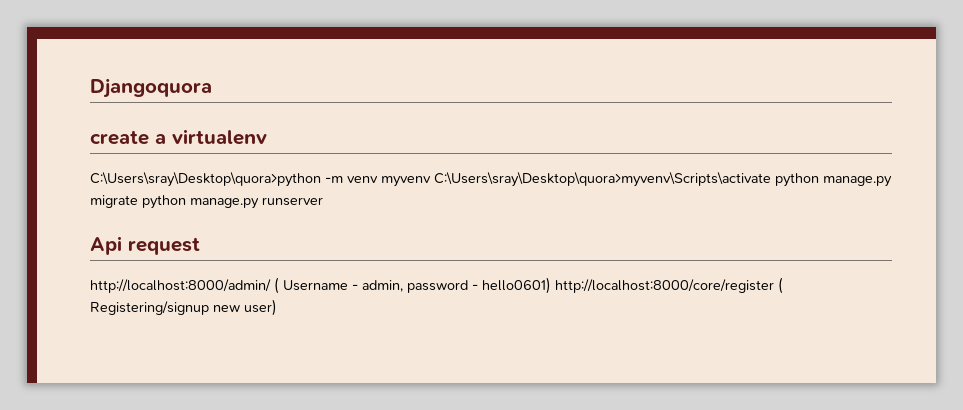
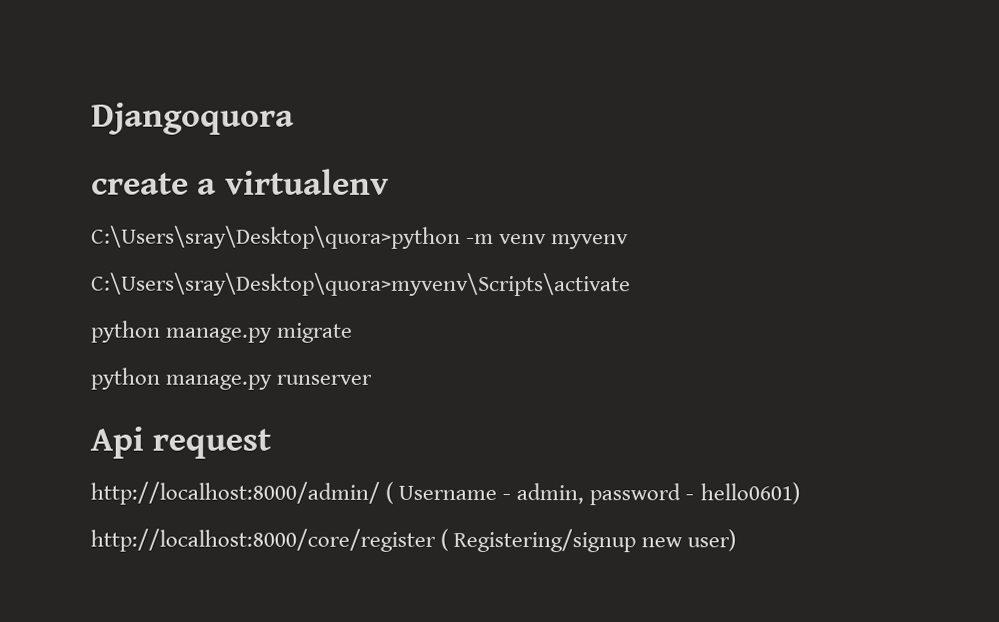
- C:\Users\sray\Desktop\quora>python -m venv myvenv C:\Users\sray\Desktop\quora>myvenv\Scripts\activate python manage.py migrate python manage.py runserver
+ C:\Users\sray\Desktop\quora>python -m venv myvenv
+ C:\Users\sray\Desktop\quora>myvenv\Scripts\activate
+ python manage.py migrate
+ python manage.py runserver
- http://localhost:8000/admin/ ( Username - admin, password - hello0601) http://localhost:8000/core/register ( Registering/signup new user)
+ http://localhost:8000/admin/ ( Username - admin, password - hello0601)
+ http://localhost:8000/core/register ( Registering/signup new user)

